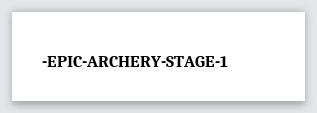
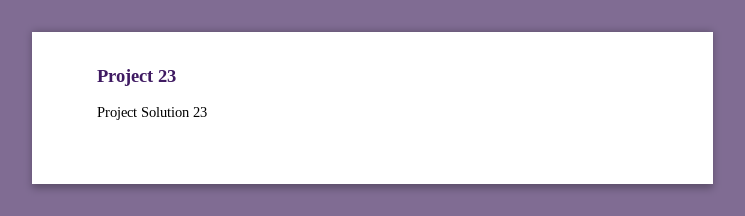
- -EPIC-ARCHERY-STAGE-1
+ Project 23
+ Project Solution 23

